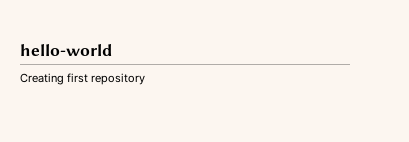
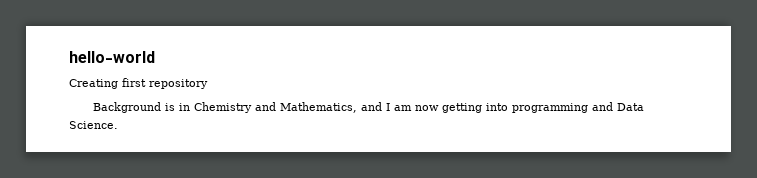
+ Background is in Chemistry and Mathematics, and I am now getting into programming and Data Science.

